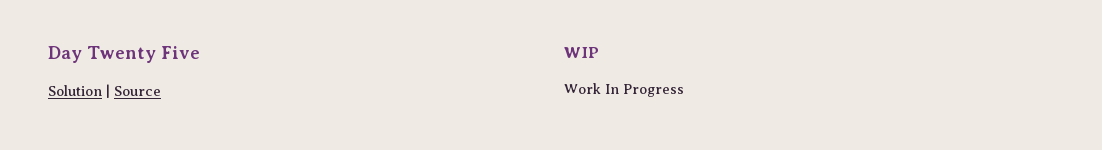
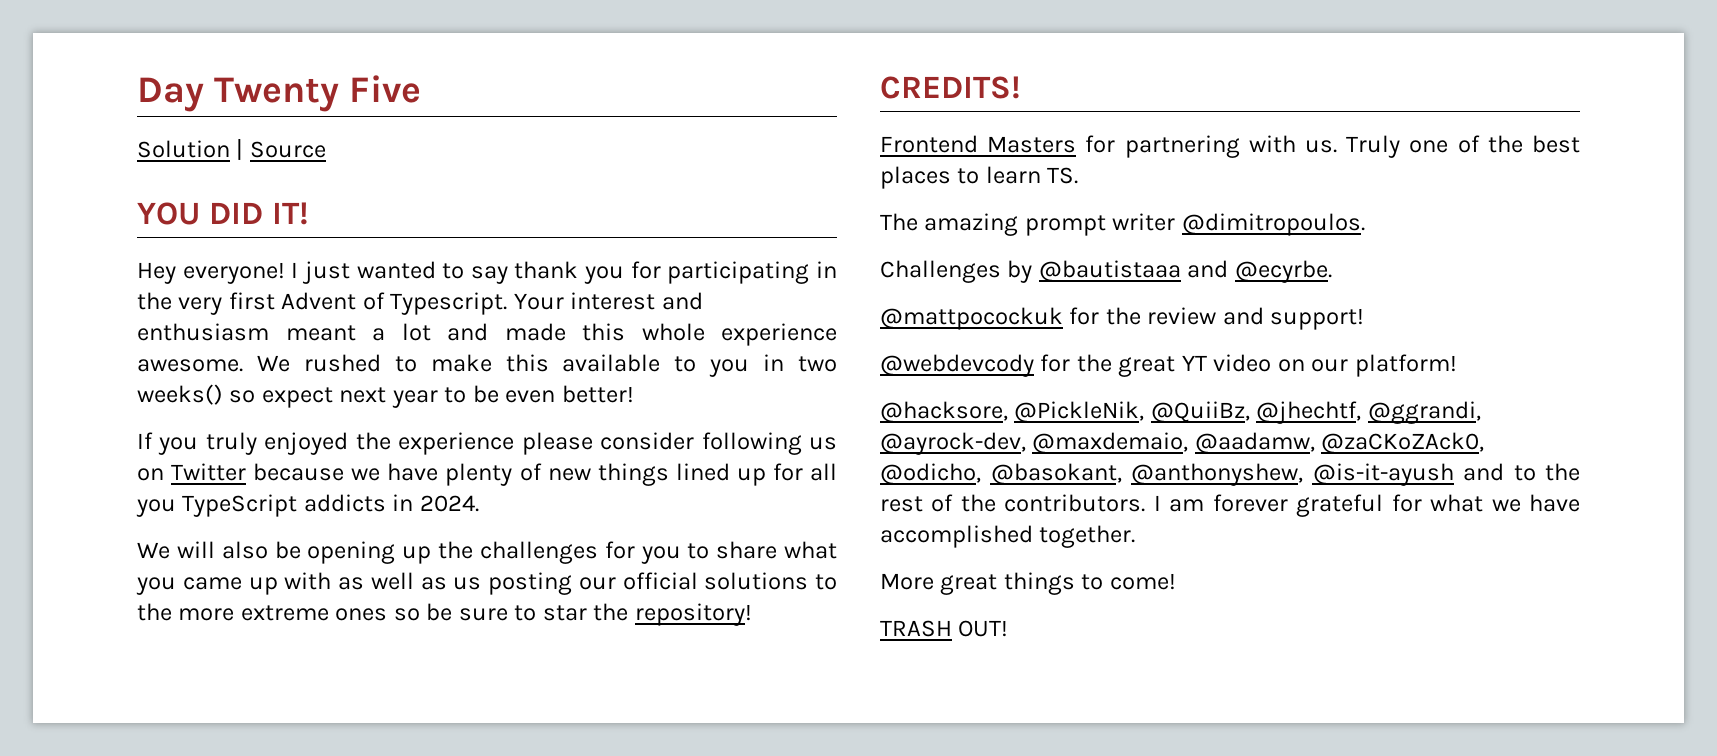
- WIP
- Work In Progress
+ YOU DID IT!
+ Hey everyone! I just wanted to say thank you for participating in the very first Advent of Typescript. Your interest and enthusiasm meant a lot and made this whole experience awesome. We rushed to make this available to you in two weeks() so expect next year to be even better!
+ If you truly enjoyed the experience please consider following us on Twitter because we have plenty of new things lined up for all you TypeScript addicts in 2024.
+ We will also be opening up the challenges for you to share what you came up with as well as us posting our official solutions to the more extreme ones so be sure to star the repository!
+ CREDITS!
+ Frontend Masters for partnering with us. Truly one of the best places to learn TS.
+ The amazing prompt writer @dimitropoulos.
+ Challenges by @bautistaaa and @ecyrbe.
+ @mattpocockuk for the review and support!
+ @webdevcody for the great YT video on our platform!
+ @hacksore, @PickleNik, @QuiiBz, @jhechtf, @ggrandi, @ayrock-dev, @maxdemaio, @aadamw, @zaCKoZAck0, @odicho, @basokant, @anthonyshew, @is-it-ayush and to the rest of the contributors. I am forever grateful for what we have accomplished together.
+ More great things to come!
+ TRASH OUT!

